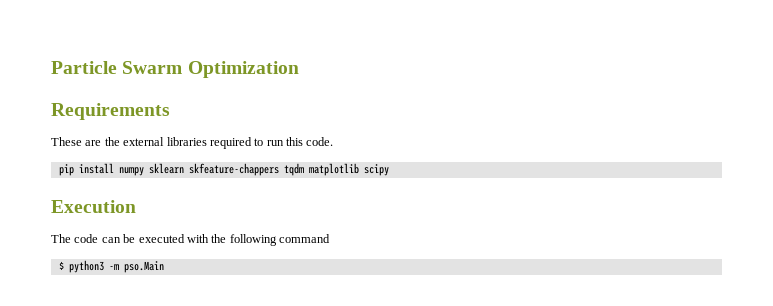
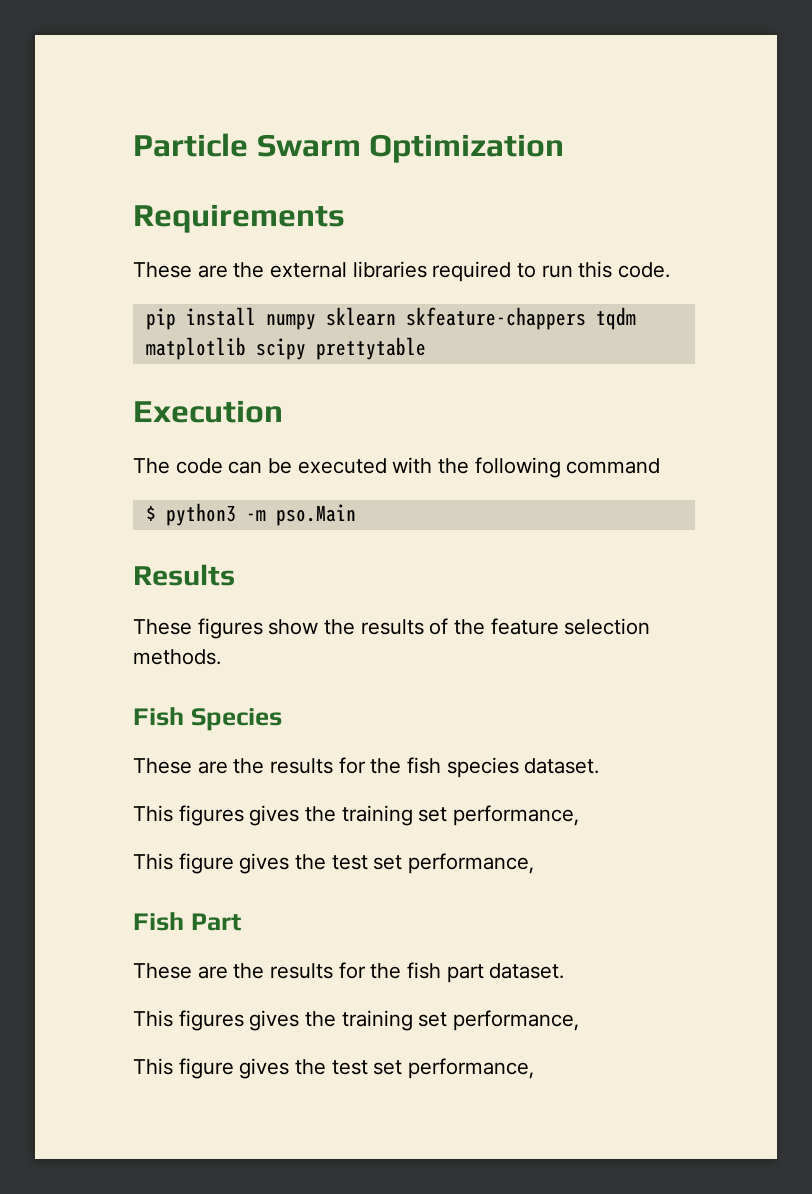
- pip install numpy sklearn skfeature-chappers tqdm matplotlib scipy
+ pip install numpy sklearn skfeature-chappers tqdm matplotlib scipy prettytable
+ Results
+ These figures show the results of the feature selection methods.
+ Fish Species
+ These are the results for the fish species dataset.
+ This figures gives the training set performance,
+ This figure gives the test set performance,
+ Fish Part
+ These are the results for the fish part dataset.
+ This figures gives the training set performance,
+ This figure gives the test set performance,

